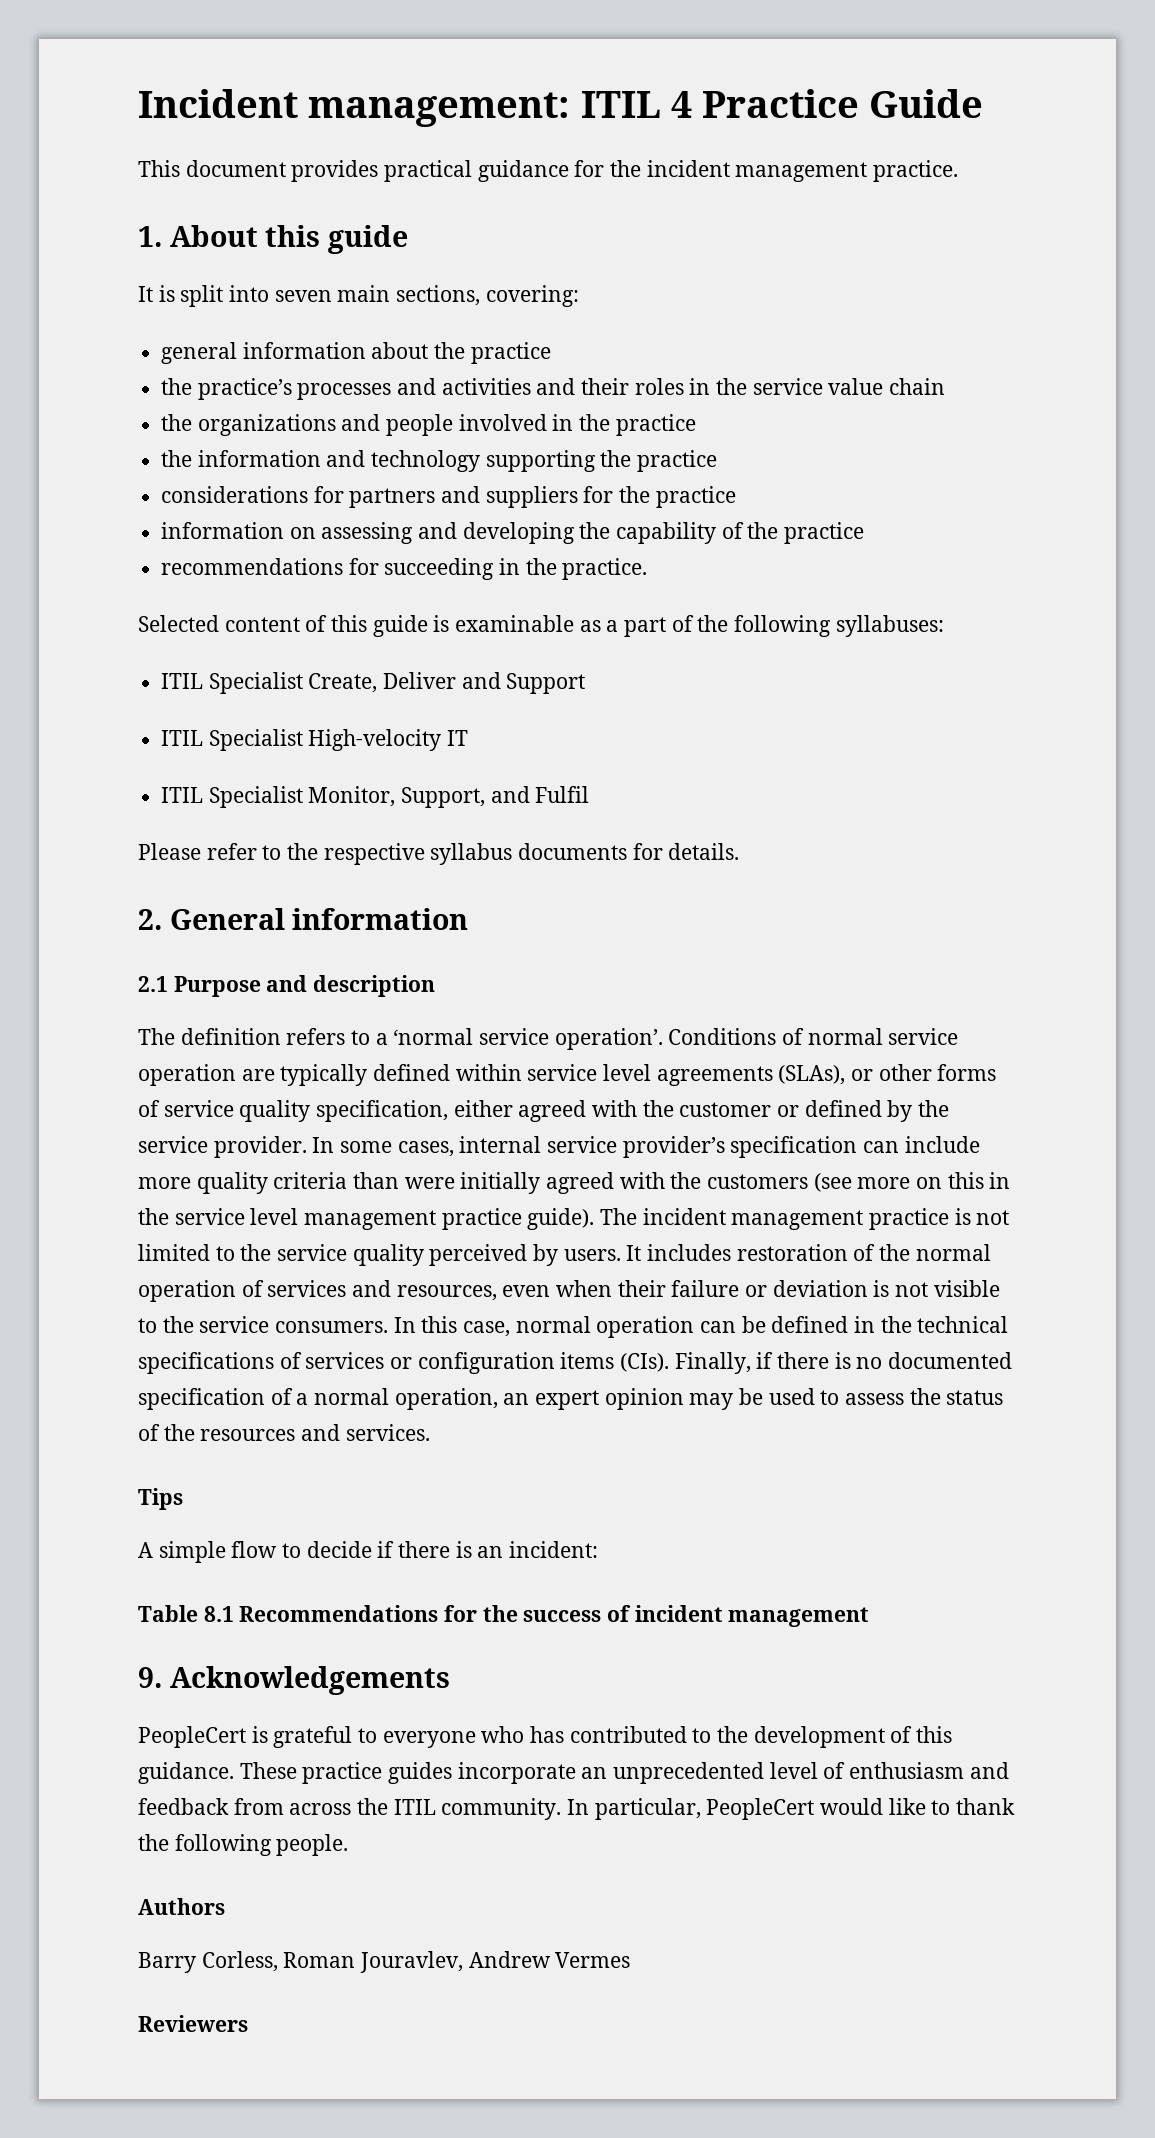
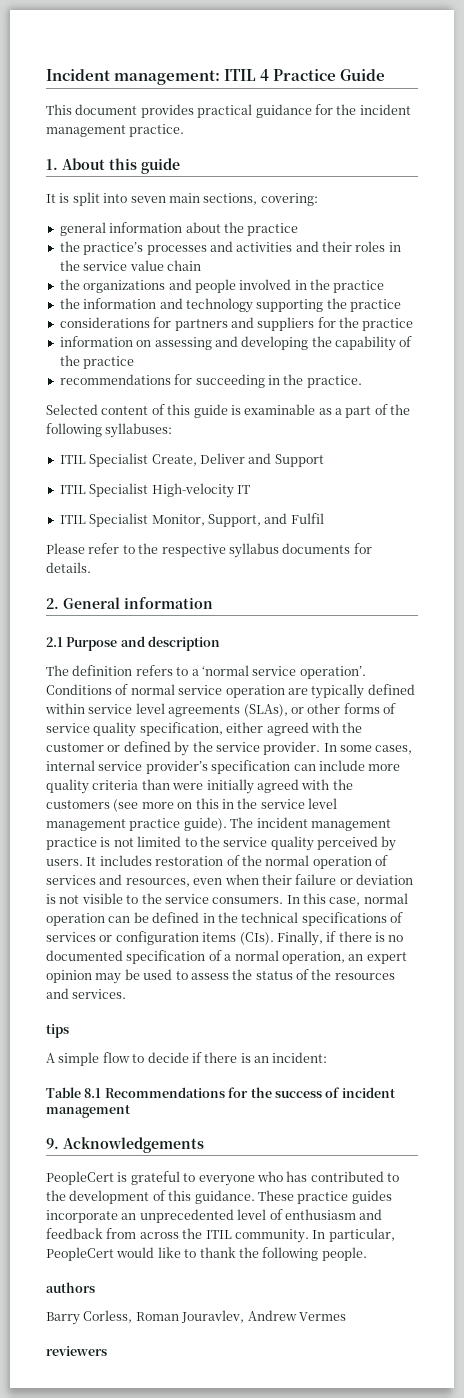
- Tips
+ tips
- Authors
+ authors
- Reviewers
+ reviewers

